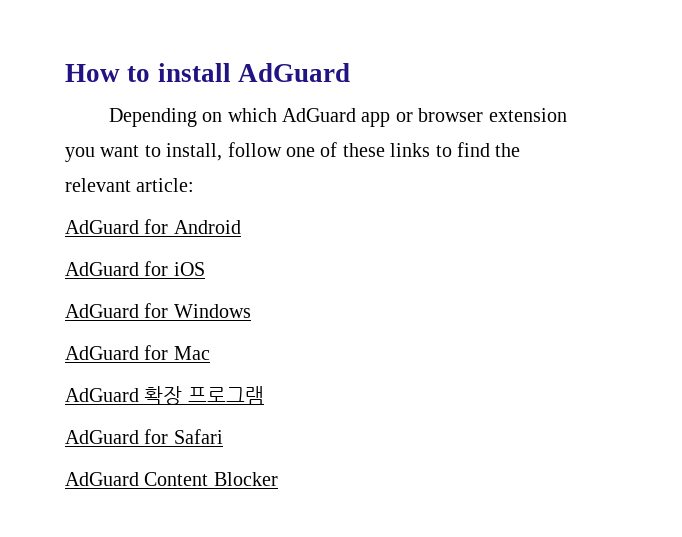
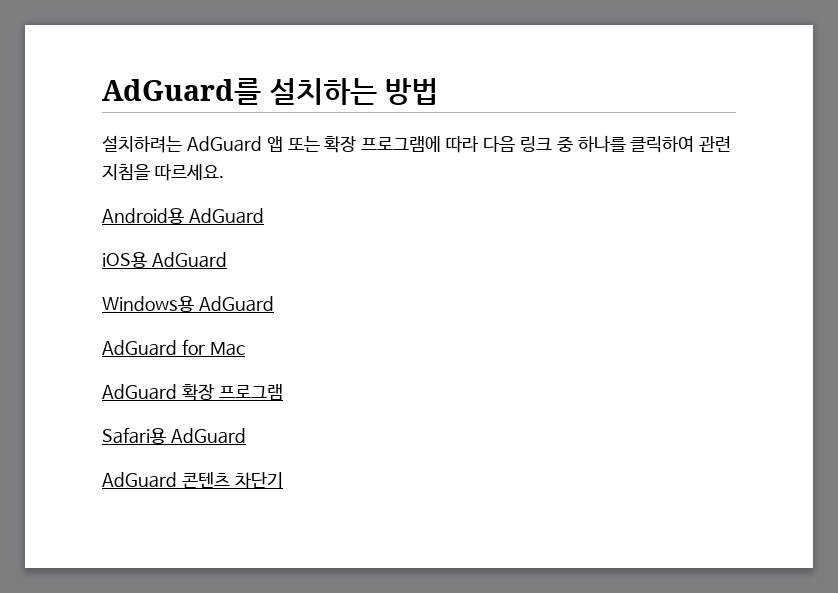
- How to install AdGuard
- Depending on which AdGuard app or browser extension you want to install, follow one of these links to find the relevant article:
- AdGuard for Android
- AdGuard for iOS
- AdGuard for Windows
+ AdGuard를 설치하는 방법
+ 설치하려는 AdGuard 앱 또는 확장 프로그램에 따라 다음 링크 중 하나를 클릭하여 관련 지침을 따르세요.
+ Android용 AdGuard
+ iOS용 AdGuard
+ Windows용 AdGuard
- AdGuard for Safari
- AdGuard Content Blocker
+ Safari용 AdGuard
+ AdGuard 콘텐츠 차단기

